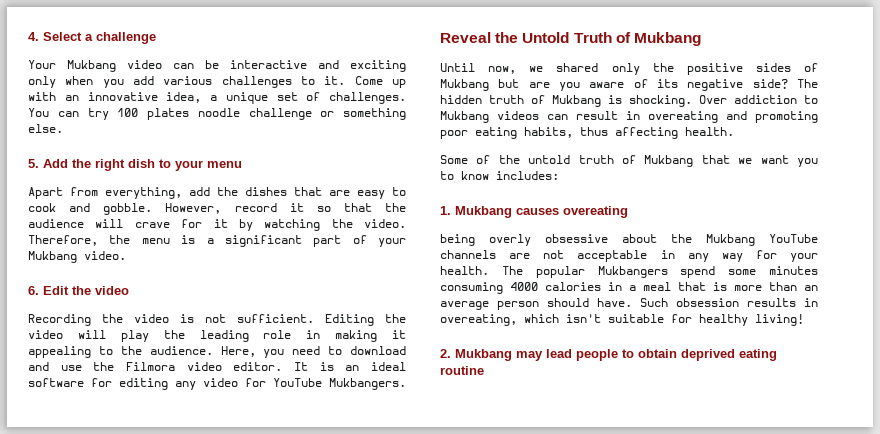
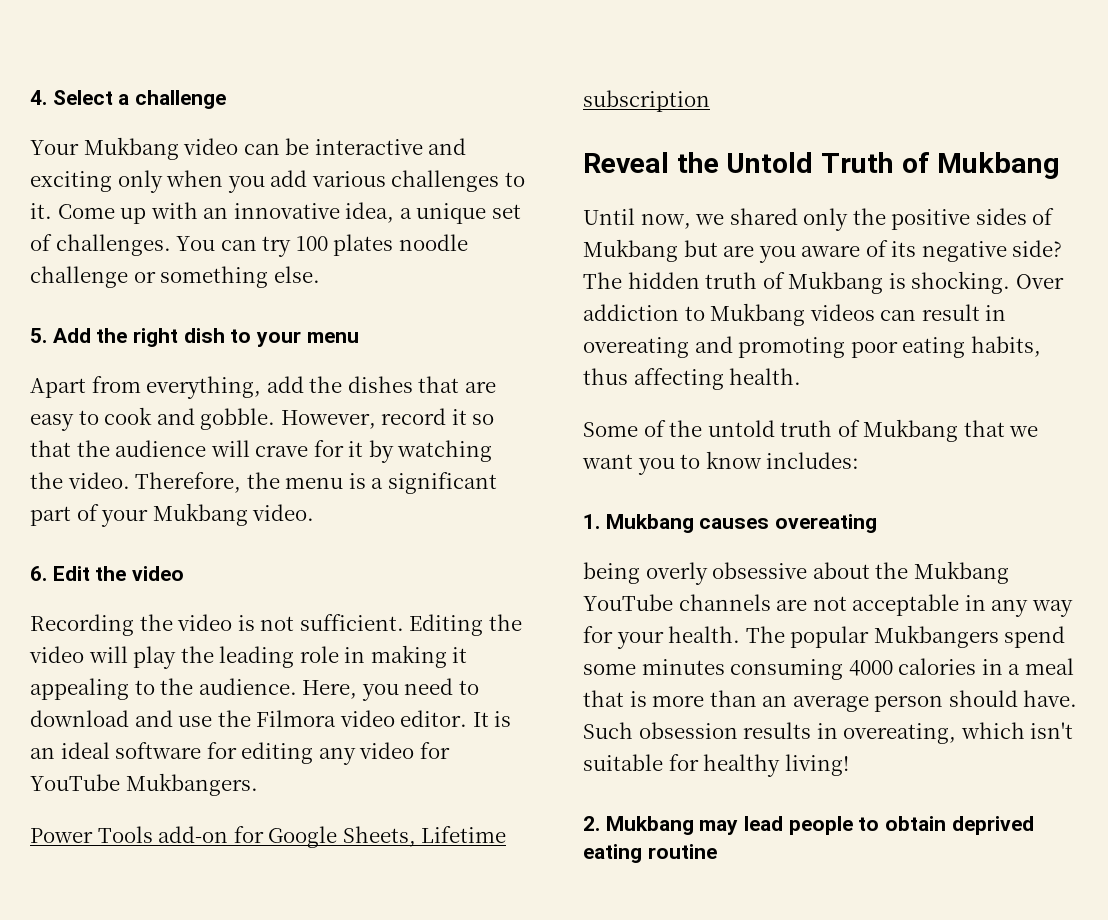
+ Power Tools add-on for Google Sheets, Lifetime subscription

